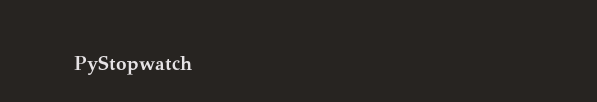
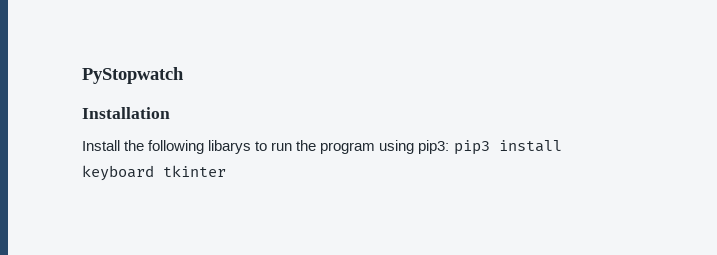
+ Installation
+ Install the following libarys to run the program using pip3: pip3 install keyboard tkinter

